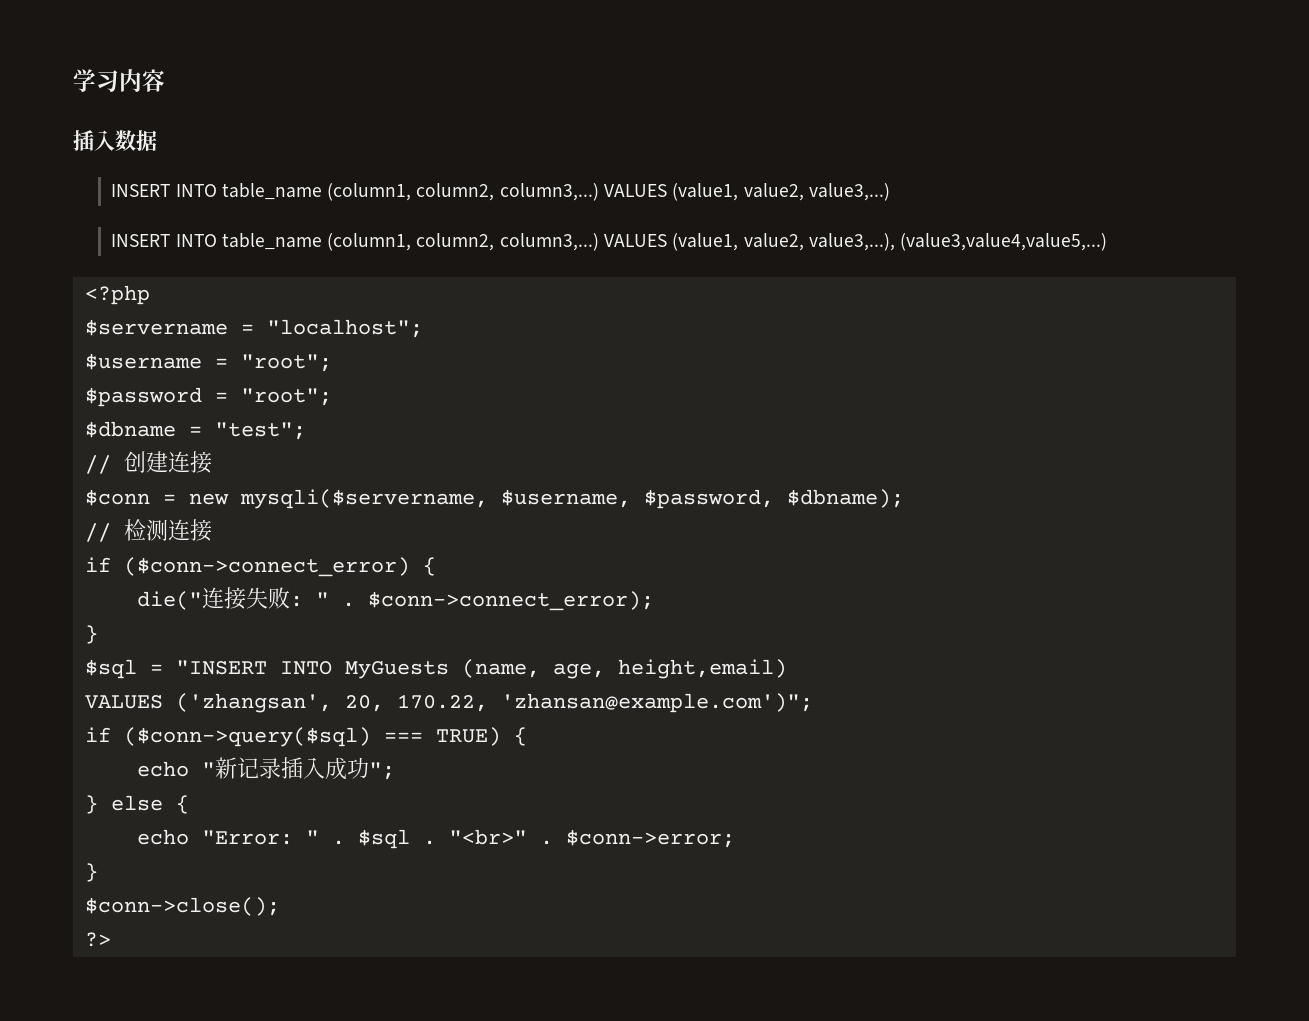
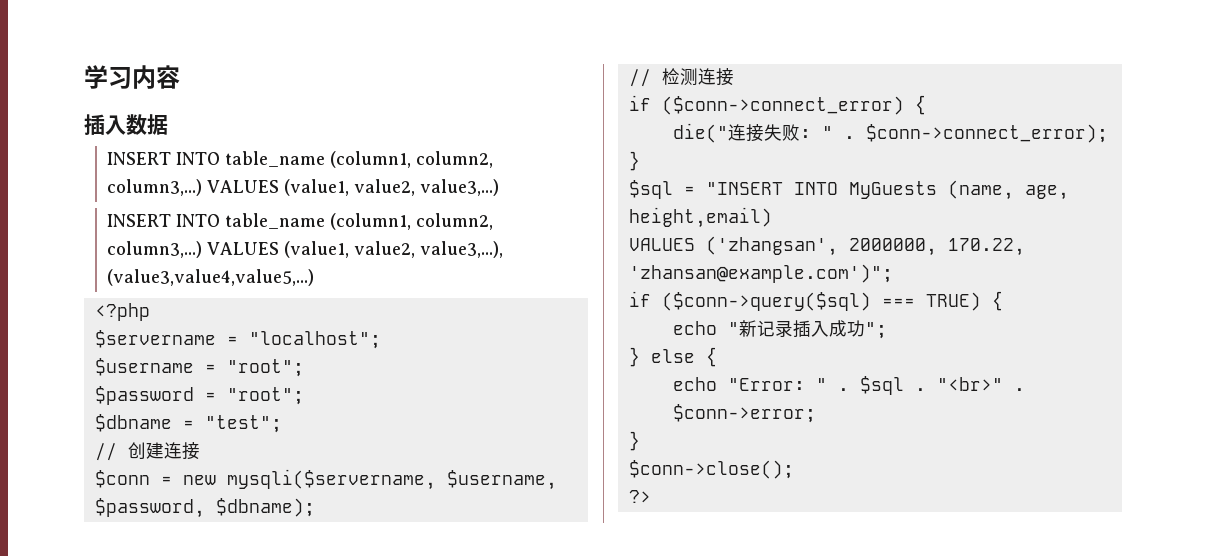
- VALUES ('zhangsan', 20, 170.22, 'zhansan@example.com')";
+ VALUES ('zhangsan', 2000000, 170.22, 'zhansan@example.com')";

